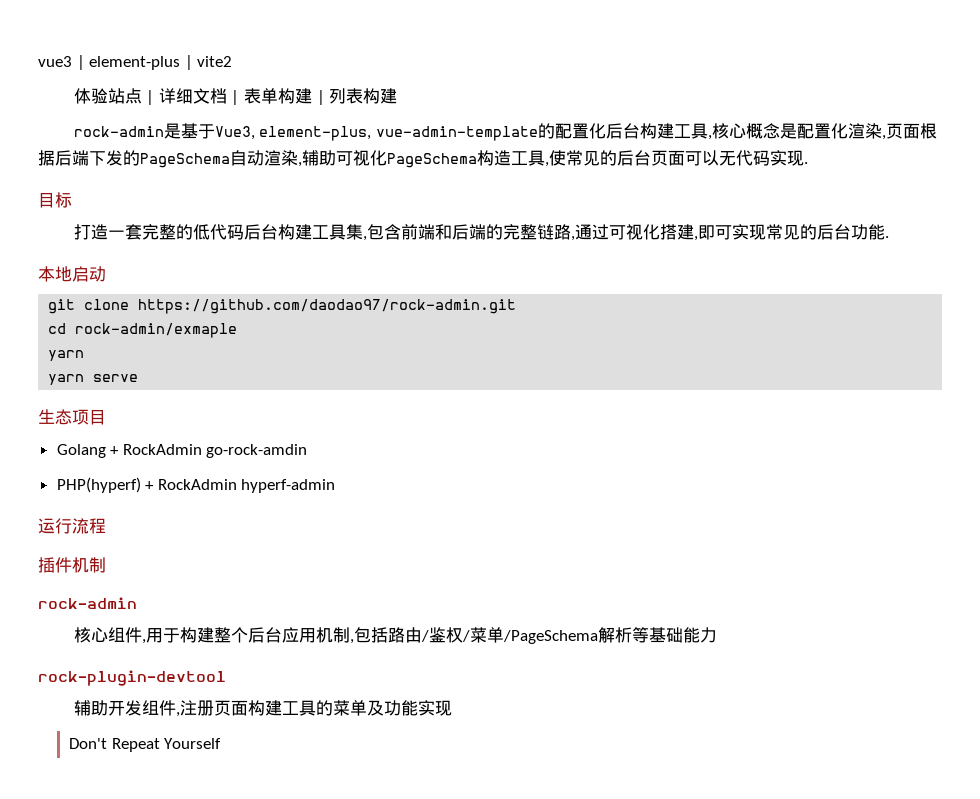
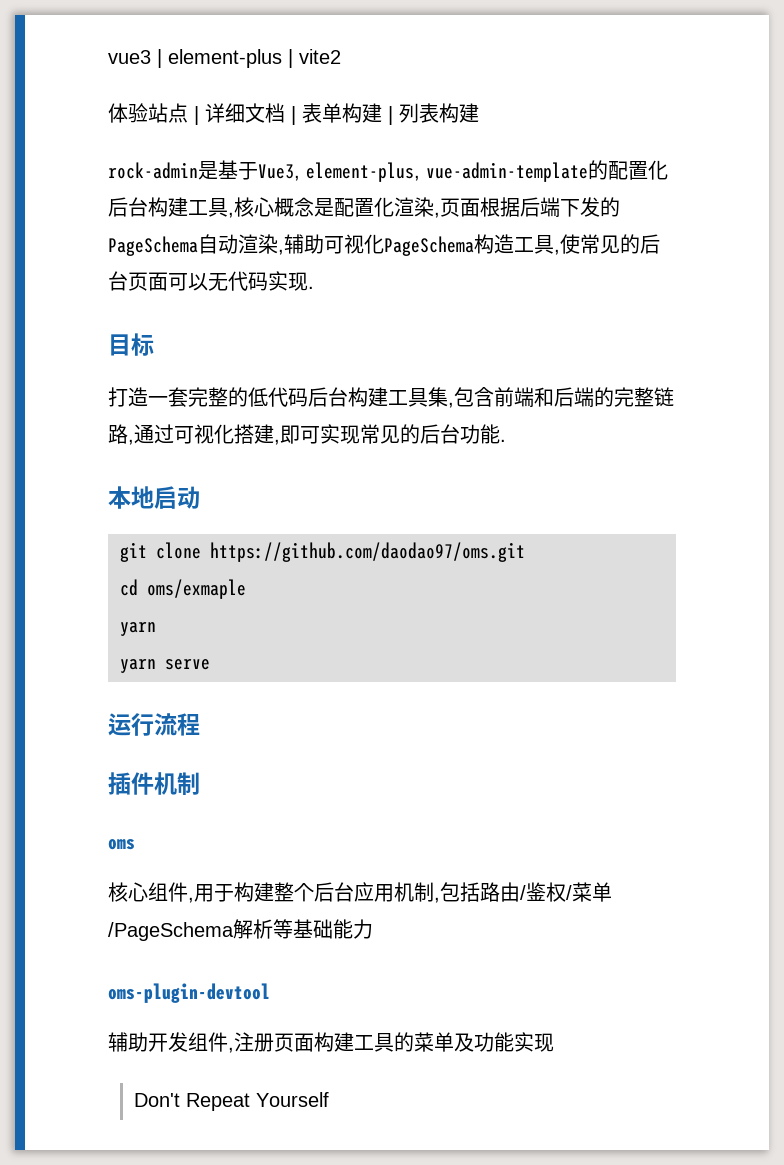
- git clone https://github.com/daodao97/rock-admin.git
+ git clone https://github.com/daodao97/oms.git
- cd rock-admin/exmaple
+ cd oms/exmaple
- 生态项目
- Golang + RockAdmin go-rock-amdin
- PHP(hyperf) + RockAdmin hyperf-admin
  插件机制
- rock-admin
+ oms
- rock-plugin-devtool
+ oms-plugin-devtool

